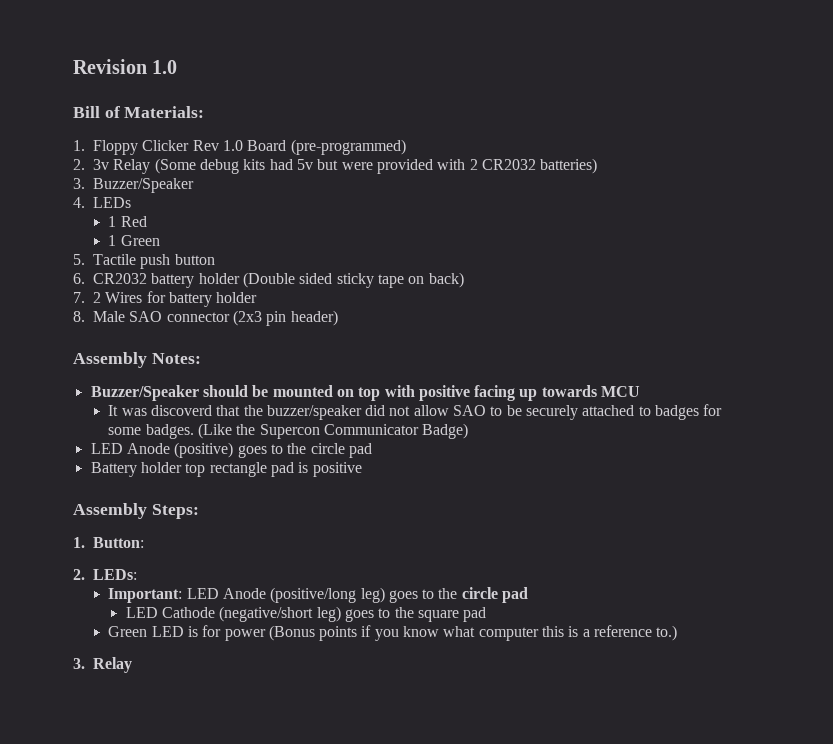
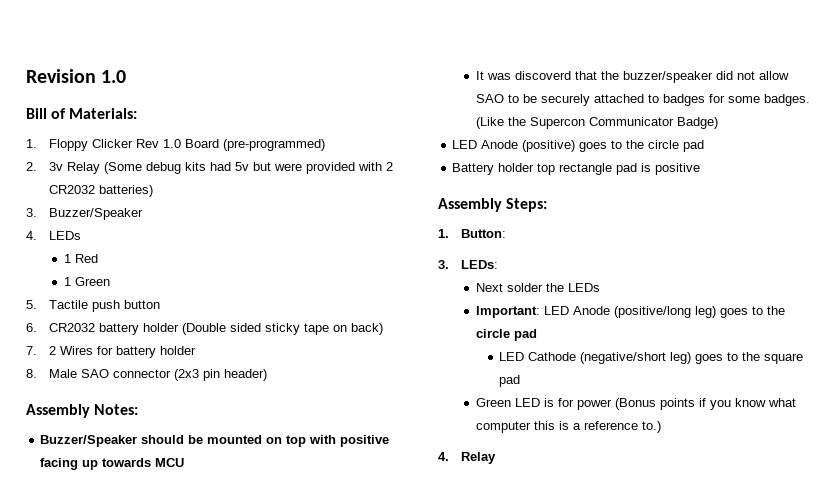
- 2. LEDs:
+ 3. LEDs:
+ Next solder the LEDs
- 3. Relay
+ 4. Relay

